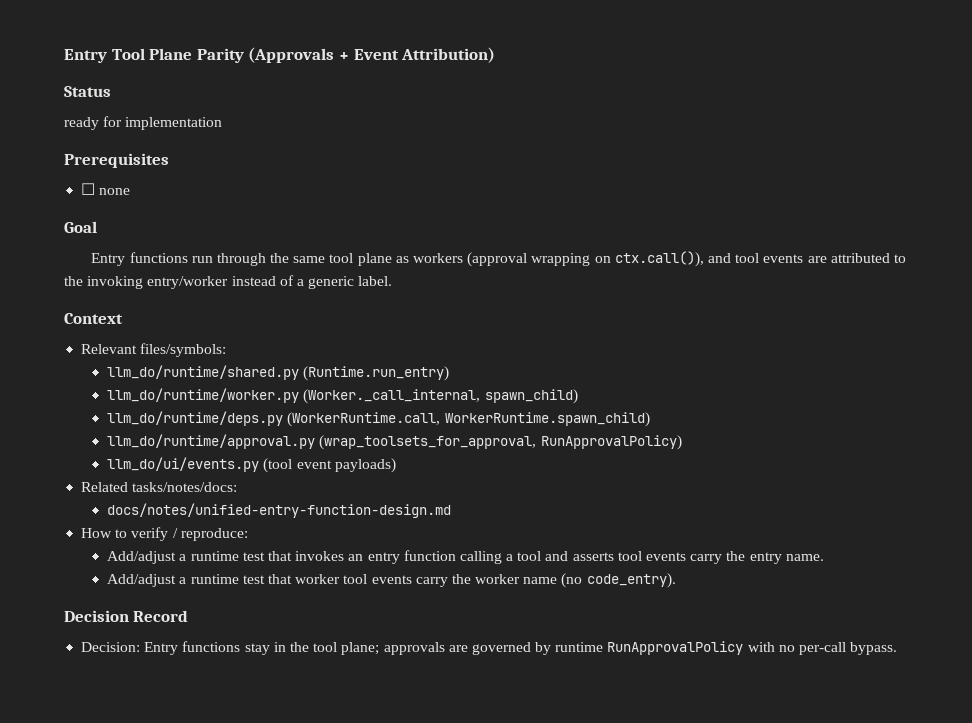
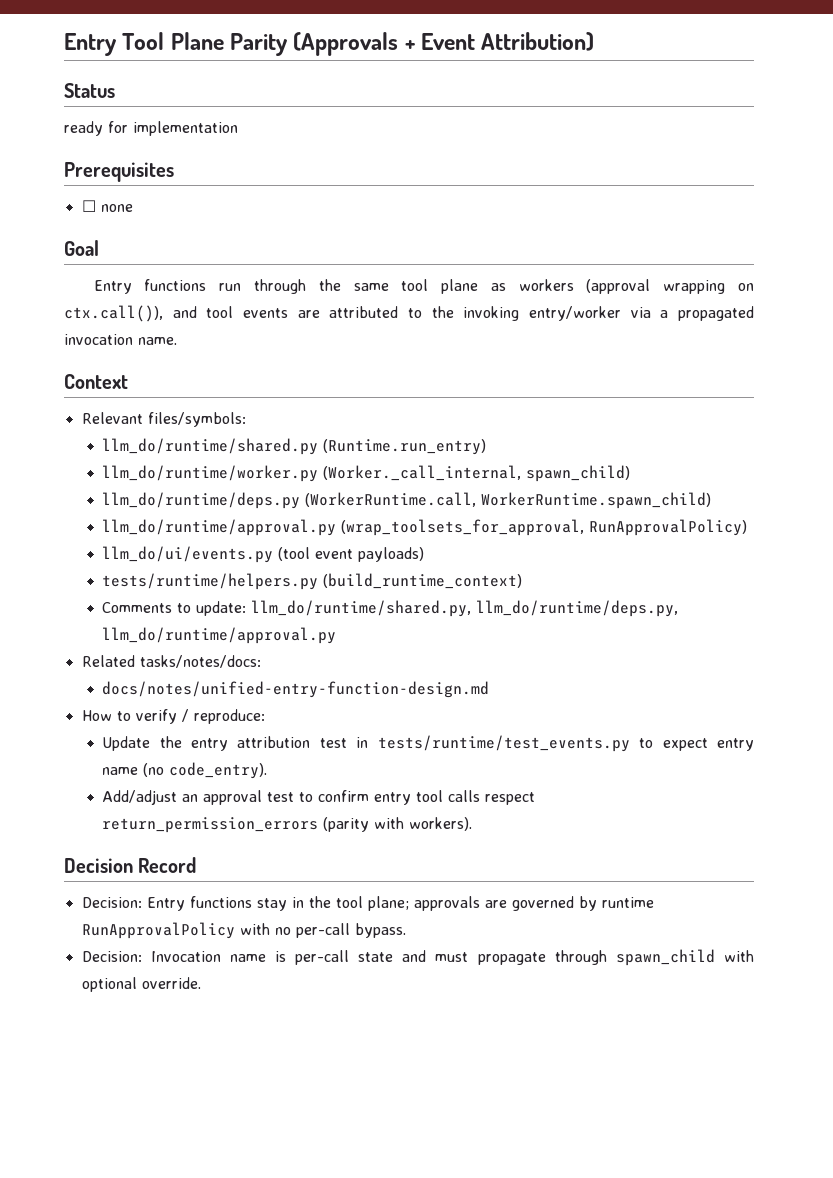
- Entry functions run through the same tool plane as workers (approval wrapping on ctx.call()), and tool events are attributed to the invoking entry/worker instead of a generic label.
+ Entry functions run through the same tool plane as workers (approval wrapping on ctx.call()), and tool events are attributed to the invoking entry/worker via a propagated invocation name.
+ tests/runtime/helpers.py (build_runtime_context)
+ Comments to update: llm_do/runtime/shared.py, llm_do/runtime/deps.py, llm_do/runtime/approval.py
- Add/adjust a runtime test that invokes an entry function calling a tool and asserts tool events carry the entry name.
- Add/adjust a runtime test that worker tool events carry the worker name (no code_entry).
+ Update the entry attribution test in tests/runtime/test_events.py to expect entry name (no code_entry).
+ Add/adjust an approval test to confirm entry tool calls respect return_permission_errors (parity with workers).
+ Decision: Invocation name is per-call state and must propagate through spawn_child with optional override.

